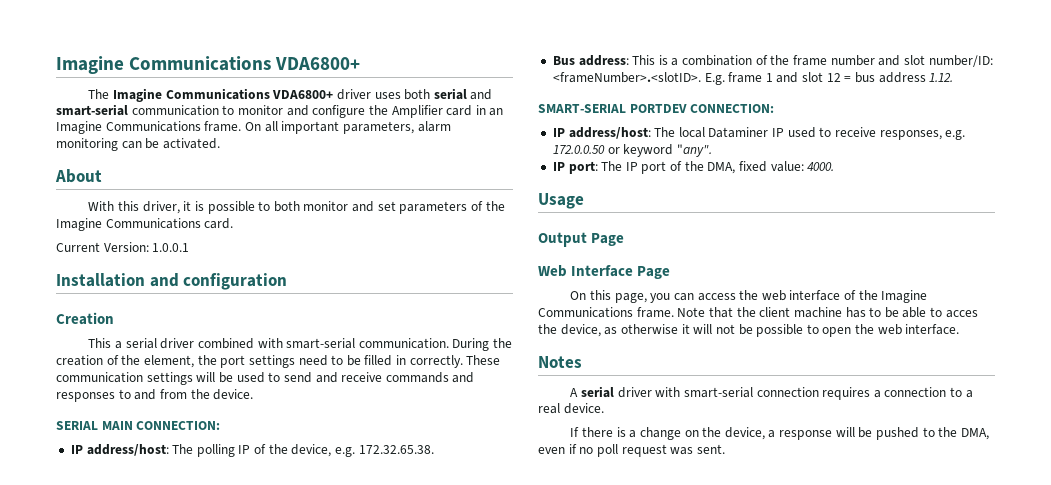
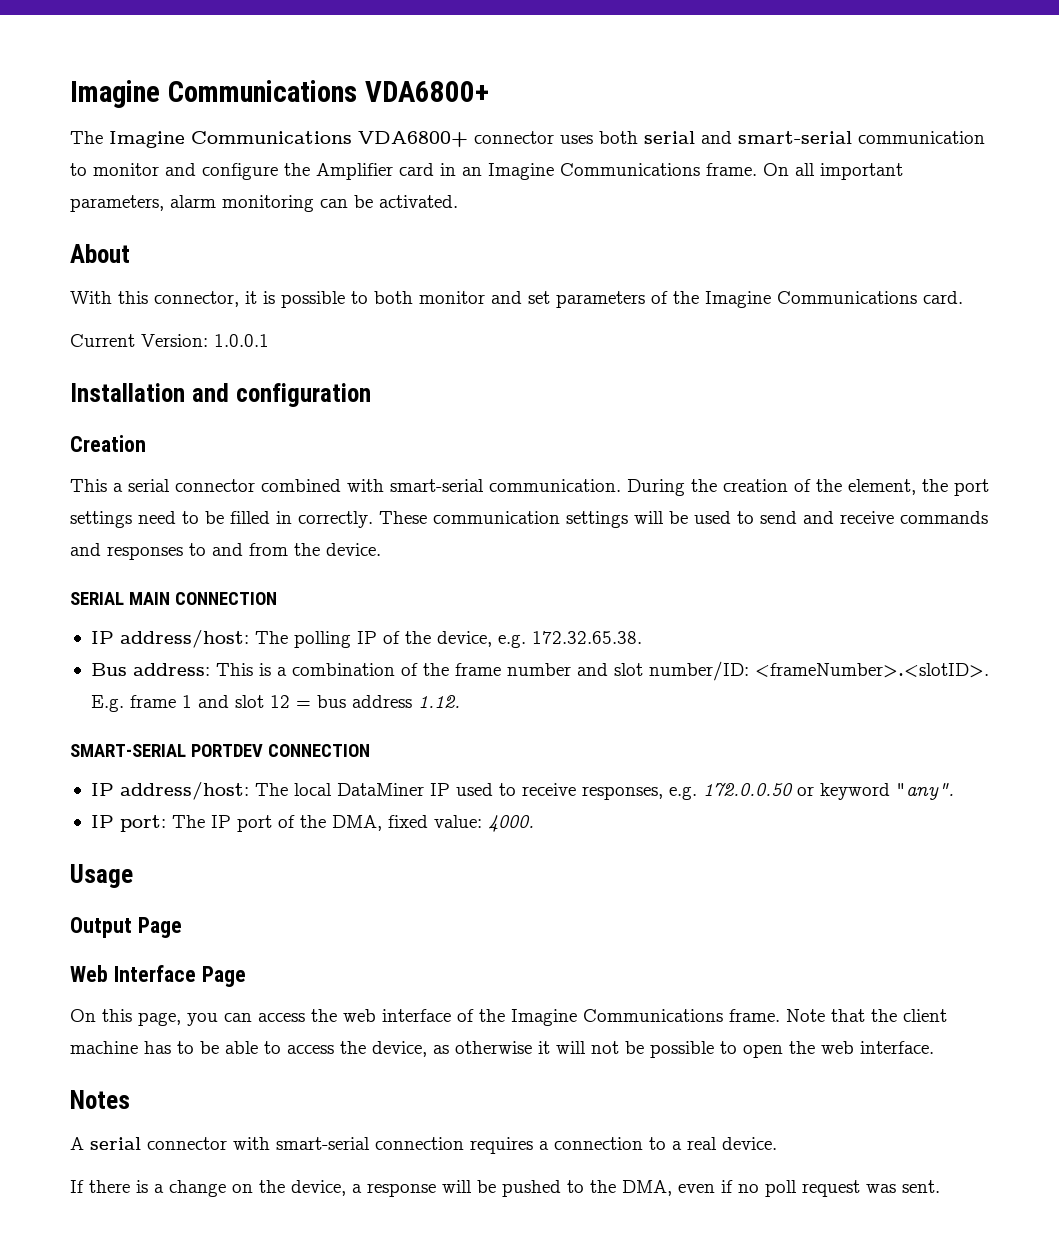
- The Imagine Communications VDA6800+ driver uses both serial and smart-serial communication to monitor and configure the Amplifier card in an Imagine Communications frame.
+ The Imagine Communications VDA6800+ connector uses both serial and smart-serial communication to monitor and configure the Amplifier card in an Imagine Communications frame.
- With this driver, it is possible to both monitor and set parameters of the Imagine Communications card.
+ With this connector, it is possible to both monitor and set parameters of the Imagine Communications card.
- This a serial driver combined with smart-serial communication.
+ This a serial connector combined with smart-serial communication.
- SERIAL MAIN CONNECTION:
+ SERIAL MAIN CONNECTION
- SMART-SERIAL PORTDEV CONNECTION:
+ SMART-SERIAL PORTDEV CONNECTION
- IP address/host: The local Dataminer IP used to receive responses, e.g. 172.0.0.50 or keyword "any".
+ IP address/host: The local DataMiner IP used to receive responses, e.g. 172.0.0.50 or keyword "any".
- Note that the client machine has to be able to acces the device, as otherwise it will not be possible to open the web interface.
+ Note that the client machine has to be able to access the device, as otherwise it will not be possible to open the web interface.
- A serial driver with smart-serial connection requires a connection to a real device.
+ A serial connector with smart-serial connection requires a connection to a real device.

